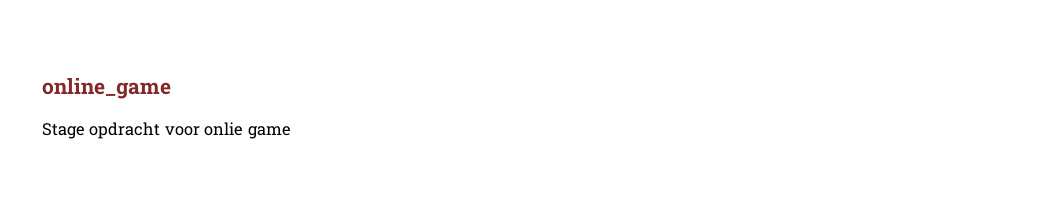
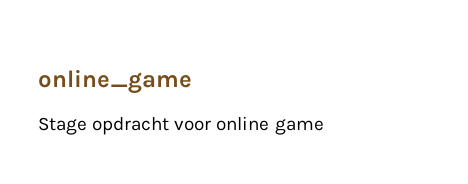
- Stage opdracht voor onlie game
+ Stage opdracht voor online game

